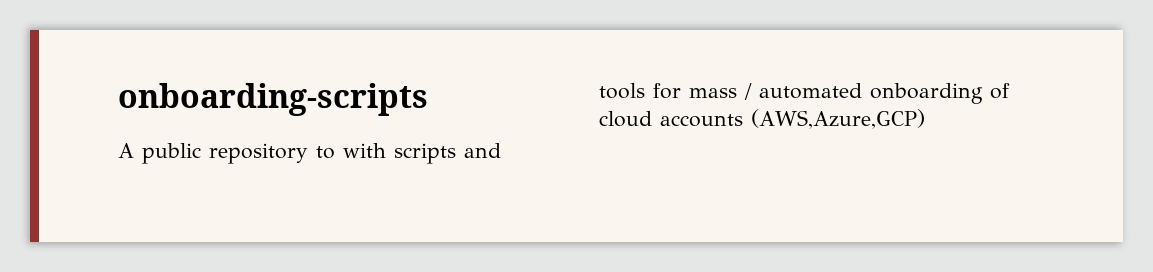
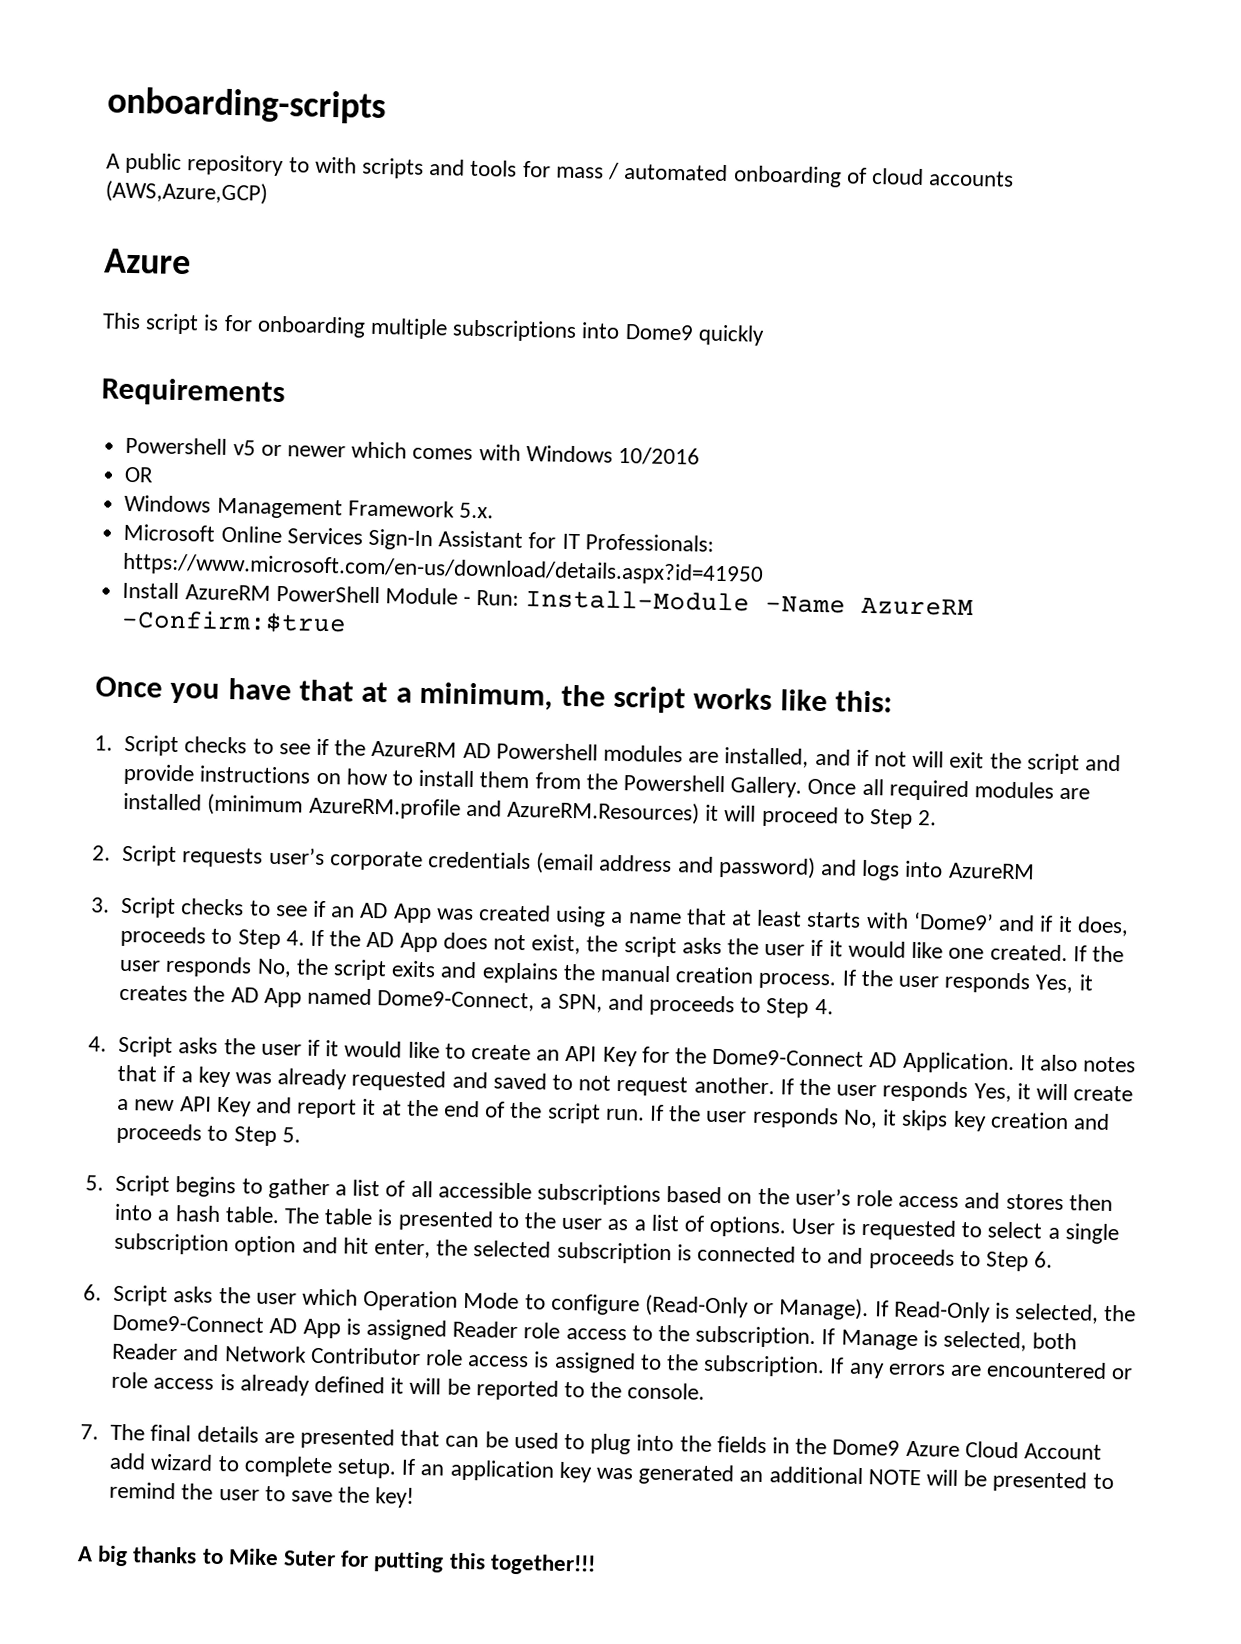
  A public repository to with scripts and tools for mass / automated onboarding of cloud accounts (AWS,Azure,GCP)
+ Azure
+ This script is for onboarding multiple subscriptions into Dome9 quickly
+ Requirements
+ Powershell v5 or newer which comes with Windows 10/2016
+ OR
+ Windows Management Framework 5.x.
+ Microsoft Online Services Sign-In Assistant for IT Professionals: https://www.microsoft.com/en-us/download/details.aspx?id=41950
+ Install AzureRM PowerShell Module - Run: Install-Module -Name AzureRM -Confirm:$true
+ Once you have that at a minimum, the script works like this:
+ 1. Script checks to see if the AzureRM AD Powershell modules are installed, and if not will exit the script and provide instructions on how to install them from the Powershell Gallery. Once all required modules are installed (minimum AzureRM.profile and AzureRM.Resources) it will proceed to Step 2.
+ 2. Script requests user’s corporate credentials (email address and password) and logs into AzureRM
+ 3. Script checks to see if an AD App was created using a name that at least starts with ‘Dome9’ and if it does, proceeds to Step 4. If the AD App does not exist, the script asks the user if it would like one created. If the user responds No, the script exits and explains the manual creation process. If the user responds Yes, it creates the AD App named Dome9-Connect, a SPN, and proceeds to Step 4.
+ 4. Script asks the user if it would like to create an API Key for the Dome9-Connect AD Application. It also notes that if a key was already requested and saved to not request another. If the user responds Yes, it will create a new API Key and report it at the end of the script run. If the user responds No, it skips key creation and proceeds to Step 5.
+ 5. Script begins to gather a list of all accessible subscriptions based on the user’s role access and stores then into a hash table. The table is presented to the user as a list of options. User is requested to select a single subscription option and hit enter, the selected subscription is connected to and proceeds to Step 6.
+ 6. Script asks the user which Operation Mode to configure (Read-Only or Manage). If Read-Only is selected, the Dome9-Connect AD App is assigned Reader role access to the subscription. If Manage is selected, both Reader and Network Contributor role access is assigned to the subscription. If any errors are encountered or role access is already defined it will be reported to the console.
+ 7. The final details are presented that can be used to plug into the fields in the Dome9 Azure Cloud Account add wizard to complete setup. If an application key was generated an additional NOTE will be presented to remind the user to save the key!
+ A big thanks to Mike Suter for putting this together!!!

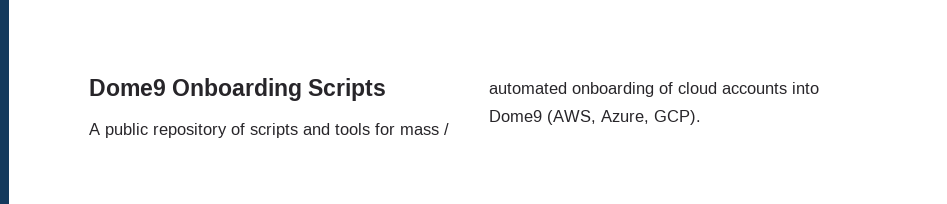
- onboarding-scripts
+ Dome9 Onboarding Scripts
- A public repository to with scripts and tools for mass / automated onboarding of cloud accounts (AWS,Azure,GCP)
- Azure
- This script is for onboarding multiple subscriptions into Dome9 quickly
- Requirements
- Powershell v5 or newer which comes with Windows 10/2016
- OR
- Windows Management Framework 5.x.
- Microsoft Online Services Sign-In Assistant for IT Professionals: https://www.microsoft.com/en-us/download/details.aspx?id=41950
- Install AzureRM PowerShell Module - Run: Install-Module -Name AzureRM -Confirm:$true
- Once you have that at a minimum, the script works like this:
- 1. Script checks to see if the AzureRM AD Powershell modules are installed, and if not will exit the script and provide instructions on how to install them from the Powershell Gallery. Once all required modules are installed (minimum AzureRM.profile and AzureRM.Resources) it will proceed to Step 2.
- 2. Script requests user’s corporate credentials (email address and password) and logs into AzureRM
- 3. Script checks to see if an AD App was created using a name that at least starts with ‘Dome9’ and if it does, proceeds to Step 4. If the AD App does not exist, the script asks the user if it would like one created. If the user responds No, the script exits and explains the manual creation process. If the user responds Yes, it creates the AD App named Dome9-Connect, a SPN, and proceeds to Step 4.
- 4. Script asks the user if it would like to create an API Key for the Dome9-Connect AD Application. It also notes that if a key was already requested and saved to not request another. If the user responds Yes, it will create a new API Key and report it at the end of the script run. If the user responds No, it skips key creation and proceeds to Step 5.
- 5. Script begins to gather a list of all accessible subscriptions based on the user’s role access and stores then into a hash table. The table is presented to the user as a list of options. User is requested to select a single subscription option and hit enter, the selected subscription is connected to and proceeds to Step 6.
- 6. Script asks the user which Operation Mode to configure (Read-Only or Manage). If Read-Only is selected, the Dome9-Connect AD App is assigned Reader role access to the subscription. If Manage is selected, both Reader and Network Contributor role access is assigned to the subscription. If any errors are encountered or role access is already defined it will be reported to the console.
- 7. The final details are presented that can be used to plug into the fields in the Dome9 Azure Cloud Account add wizard to complete setup. If an application key was generated an additional NOTE will be presented to remind the user to save the key!
- A big thanks to Mike Suter for putting this together!!!
+ A public repository of scripts and tools for mass / automated onboarding of cloud accounts into Dome9 (AWS, Azure, GCP).

